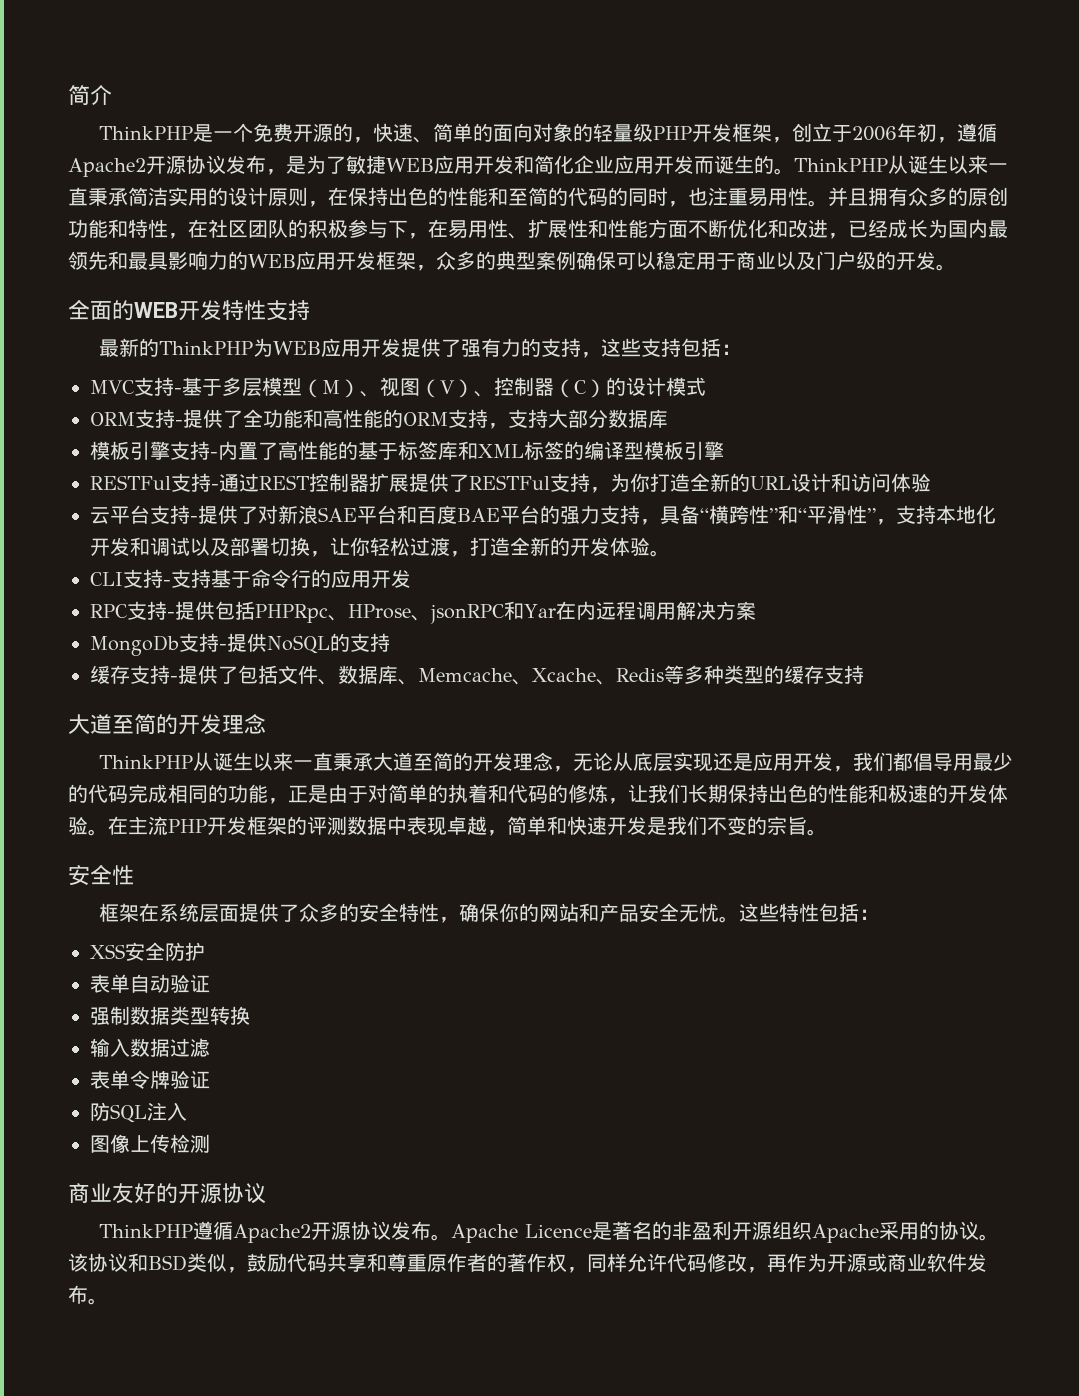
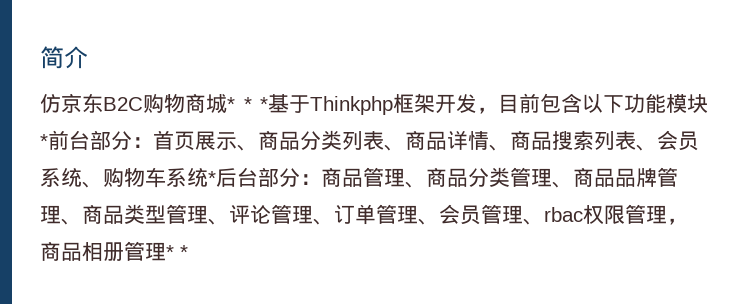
- ThinkPHP是一个免费开源的，快速、简单的面向对象的轻量级PHP开发框架，创立于2006年初，遵循Apache2开源协议发布，是为了敏捷WEB应用开发和简化企业应用开发而诞生的。ThinkPHP从诞生以来一直秉承简洁实用的设计原则，在保持出色的性能和至简的代码的同时，也注重易用性。并且拥有众多的原创功能和特性，在社区团队的积极参与下，在易用性、扩展性和性能方面不断优化和改进，已经成长为国内最领先和最具影响力的WEB应用开发框架，众多的典型案例确保可以稳定用于商业以及门户级的开发。
- 全面的WEB开发特性支持
- 最新的ThinkPHP为WEB应用开发提供了强有力的支持，这些支持包括：
- MVC支持-基于多层模型（M）、视图（V）、控制器（C）的设计模式
- ORM支持-提供了全功能和高性能的ORM支持，支持大部分数据库
- 模板引擎支持-内置了高性能的基于标签库和XML标签的编译型模板引擎
- RESTFul支持-通过REST控制器扩展提供了RESTFul支持，为你打造全新的URL设计和访问体验
- 云平台支持-提供了对新浪SAE平台和百度BAE平台的强力支持，具备“横跨性”和“平滑性”，支持本地化开发和调试以及部署切换，让你轻松过渡，打造全新的开发体验。
- CLI支持-支持基于命令行的应用开发
- RPC支持-提供包括PHPRpc、HProse、jsonRPC和Yar在内远程调用解决方案
- MongoDb支持-提供NoSQL的支持
- 缓存支持-提供了包括文件、数据库、Memcache、Xcache、Redis等多种类型的缓存支持
- 大道至简的开发理念
- ThinkPHP从诞生以来一直秉承大道至简的开发理念，无论从底层实现还是应用开发，我们都倡导用最少的代码完成相同的功能，正是由于对简单的执着和代码的修炼，让我们长期保持出色的性能和极速的开发体验。在主流PHP开发框架的评测数据中表现卓越，简单和快速开发是我们不变的宗旨。
- 安全性
- 框架在系统层面提供了众多的安全特性，确保你的网站和产品安全无忧。这些特性包括：
- XSS安全防护
- 表单自动验证
- 强制数据类型转换
- 输入数据过滤
- 表单令牌验证
- 防SQL注入
- 图像上传检测
- 商业友好的开源协议
- ThinkPHP遵循Apache2开源协议发布。Apache Licence是著名的非盈利开源组织Apache采用的协议。该协议和BSD类似，鼓励代码共享和尊重原作者的著作权，同样允许代码修改，再作为开源或商业软件发布。
+ 仿京东B2C购物商城* * *基于Thinkphp框架开发，目前包含以下功能模块*前台部分：首页展示、商品分类列表、商品详情、商品搜索列表、会员系统、购物车系统*后台部分：商品管理、商品分类管理、商品品牌管理、商品类型管理、评论管理、订单管理、会员管理、rbac权限管理，商品相册管理* *

